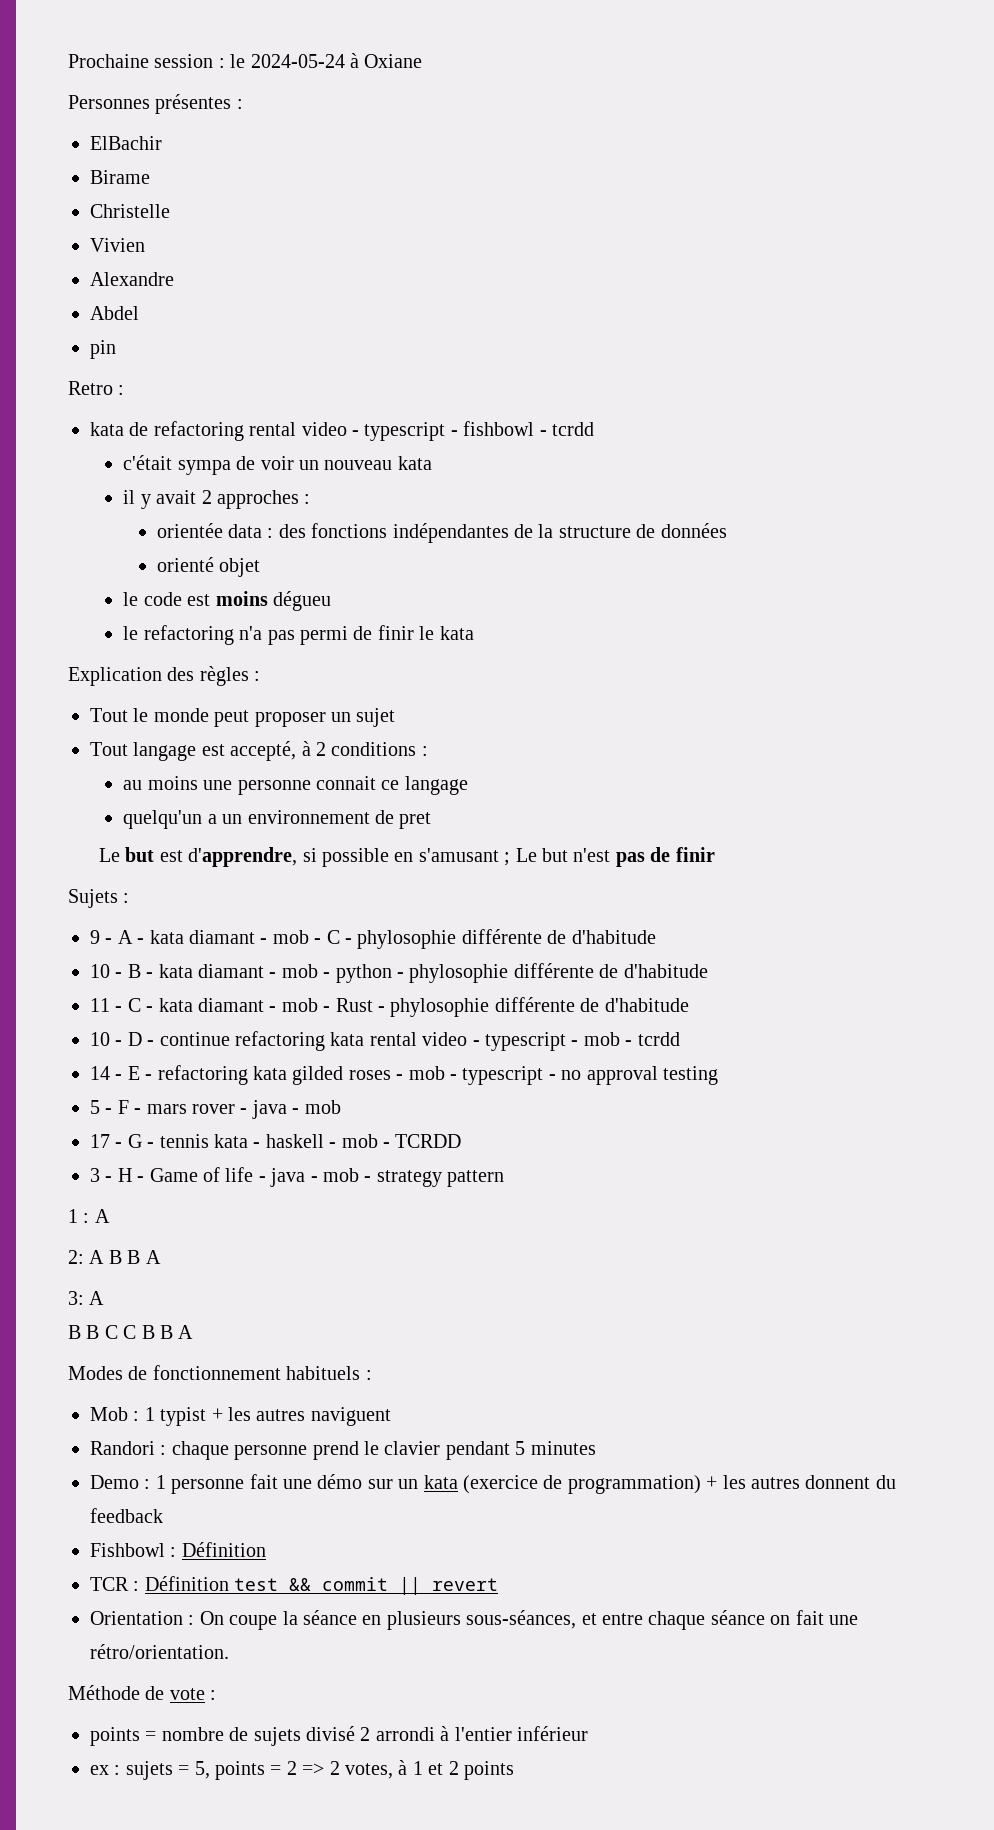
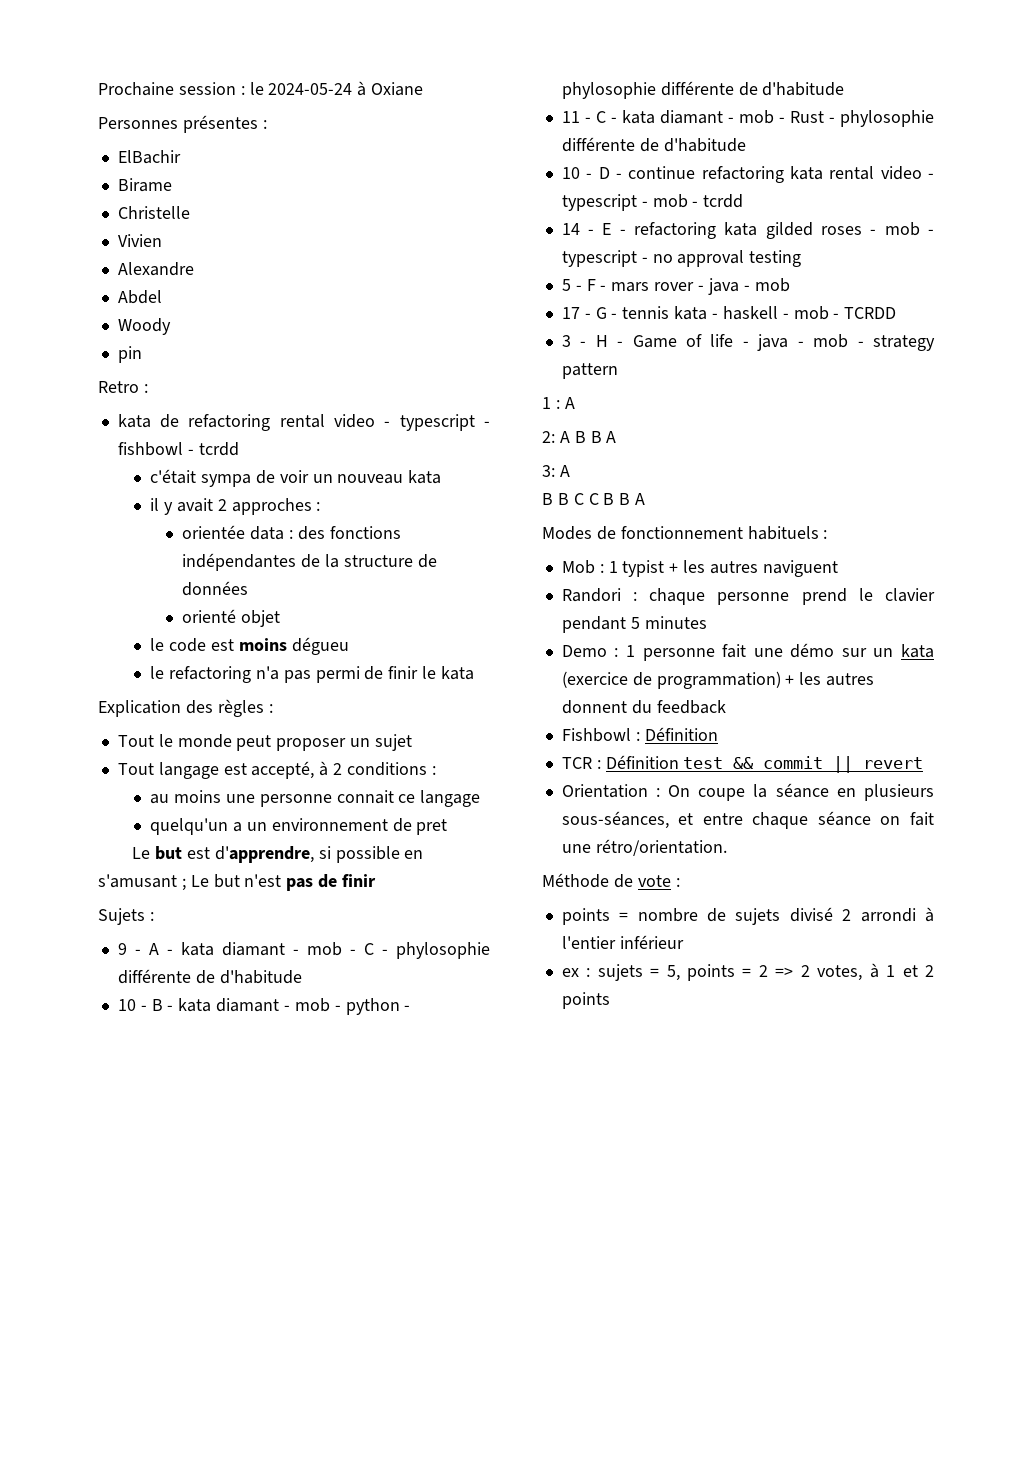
+ Woody

